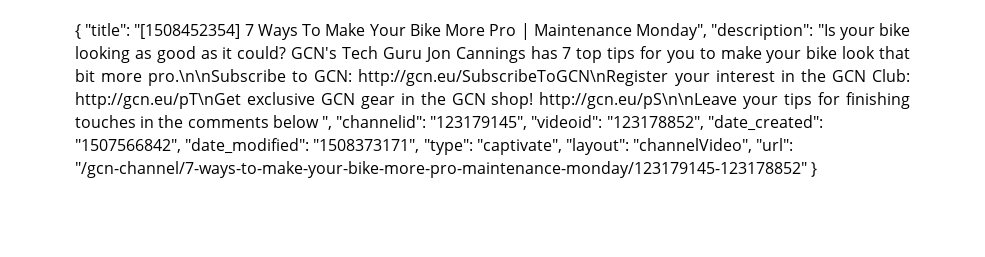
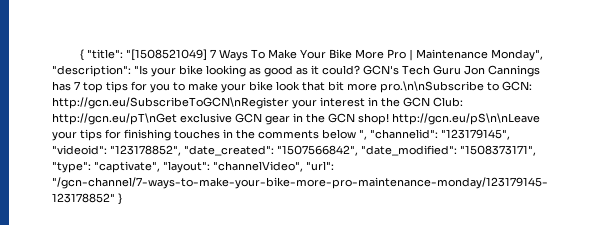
- { "title": "[1508452354] 7 Ways To Make Your Bike More Pro | Maintenance Monday", "description": "Is your bike looking as good as it could?
+ { "title": "[1508521049] 7 Ways To Make Your Bike More Pro | Maintenance Monday", "description": "Is your bike looking as good as it could?

